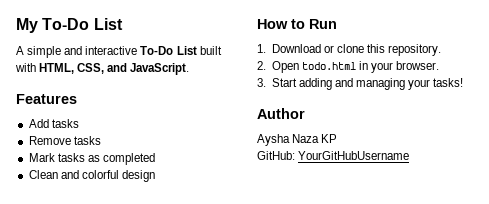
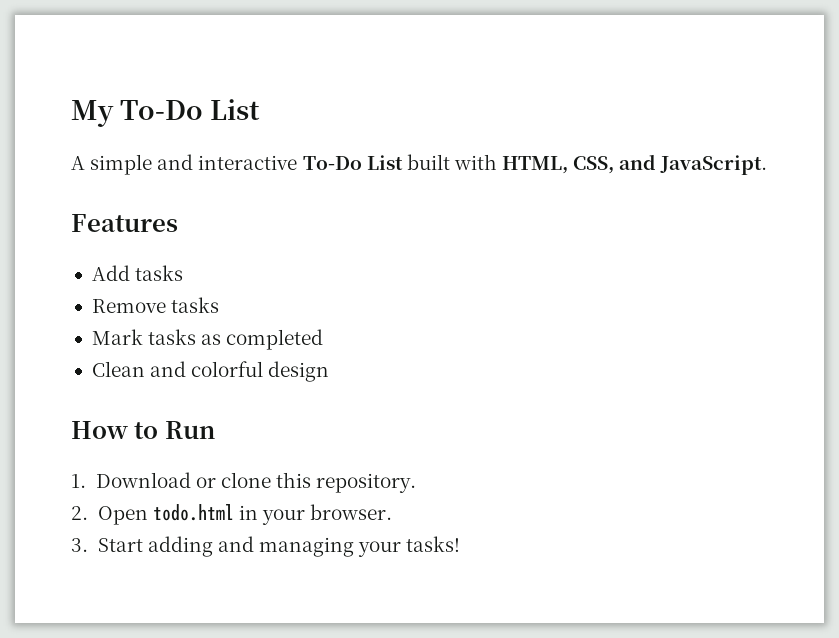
- Author
- Aysha Naza KP
- GitHub: YourGitHubUsername

